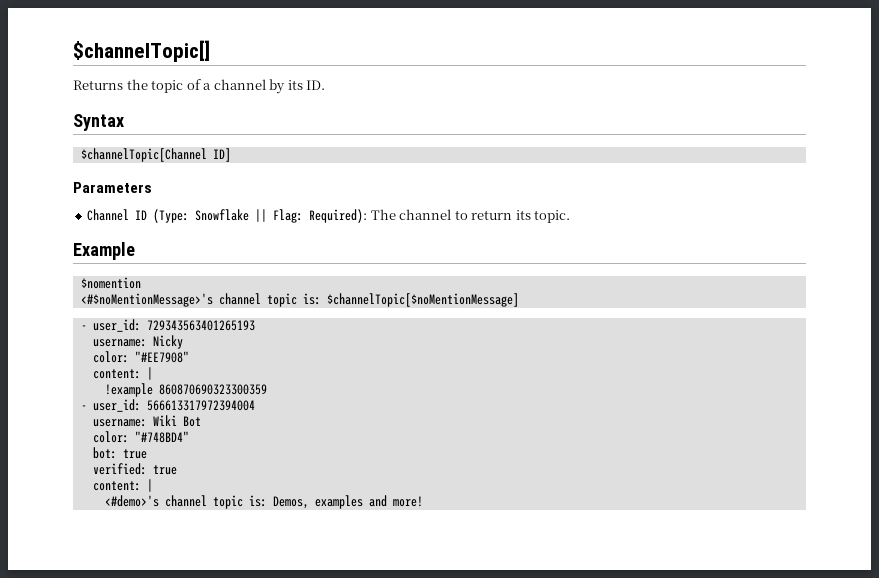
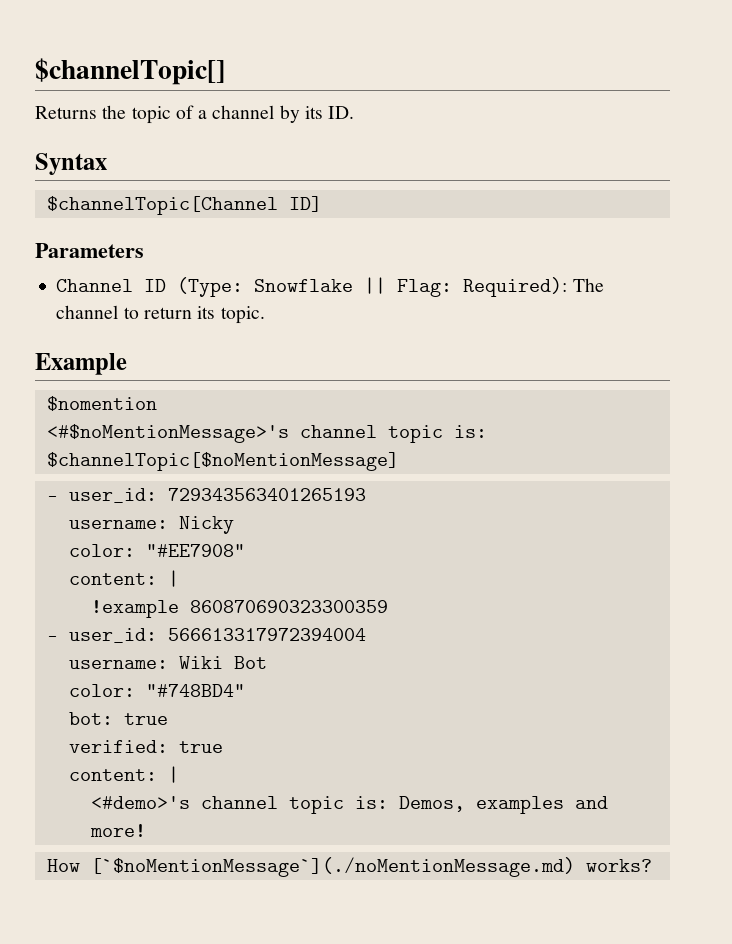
+ How [`$noMentionMessage`](./noMentionMessage.md) works?

